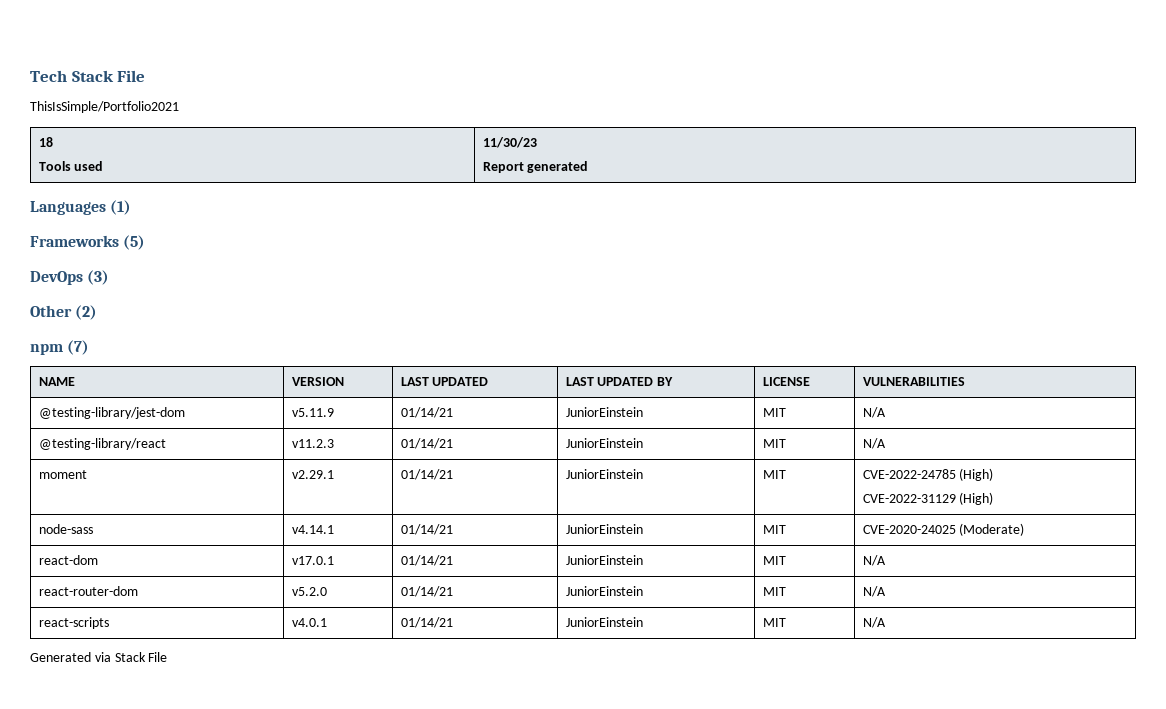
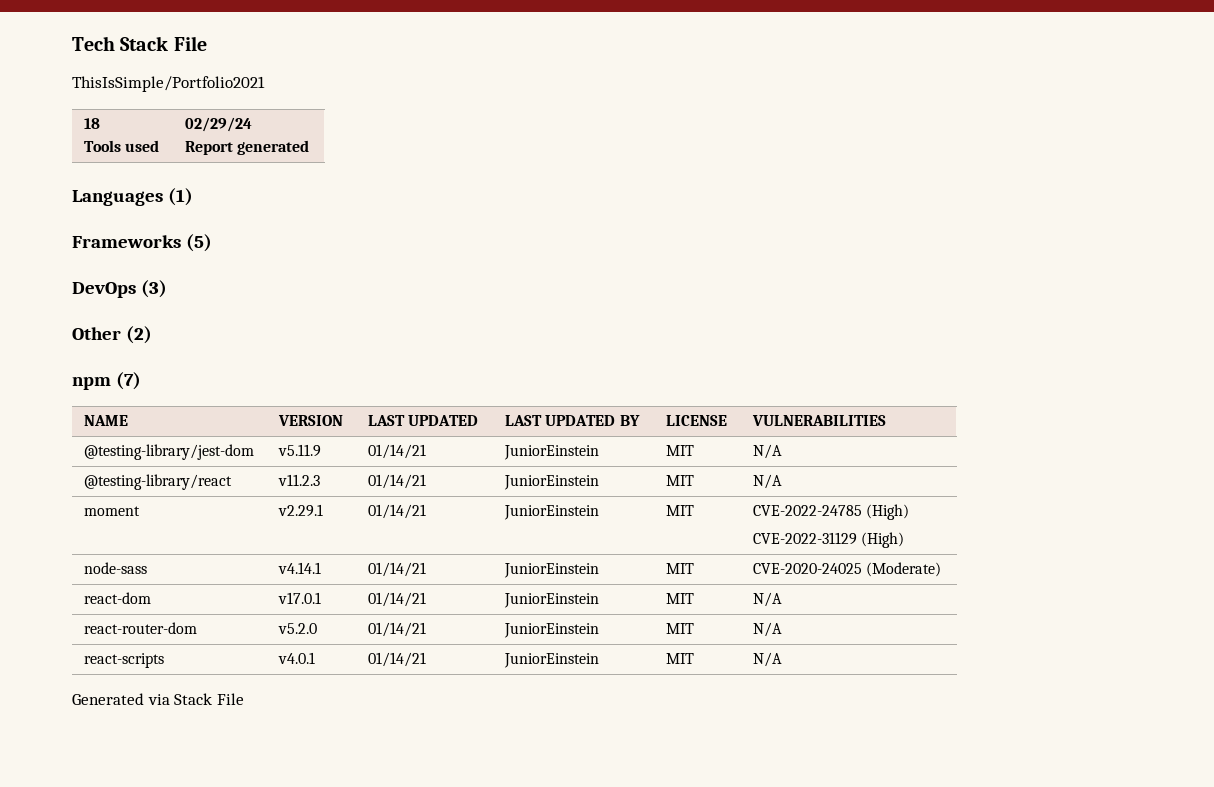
  18
- Tools used | 11/30/23
+ Tools used | 02/29/24

